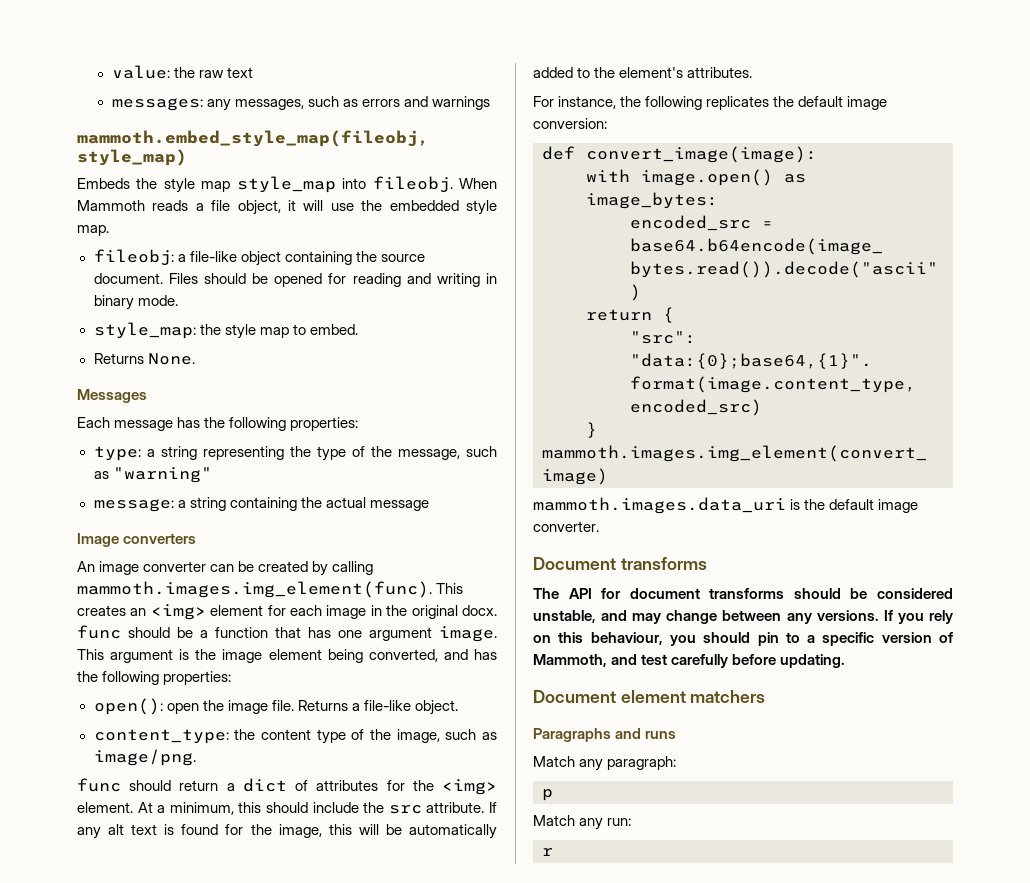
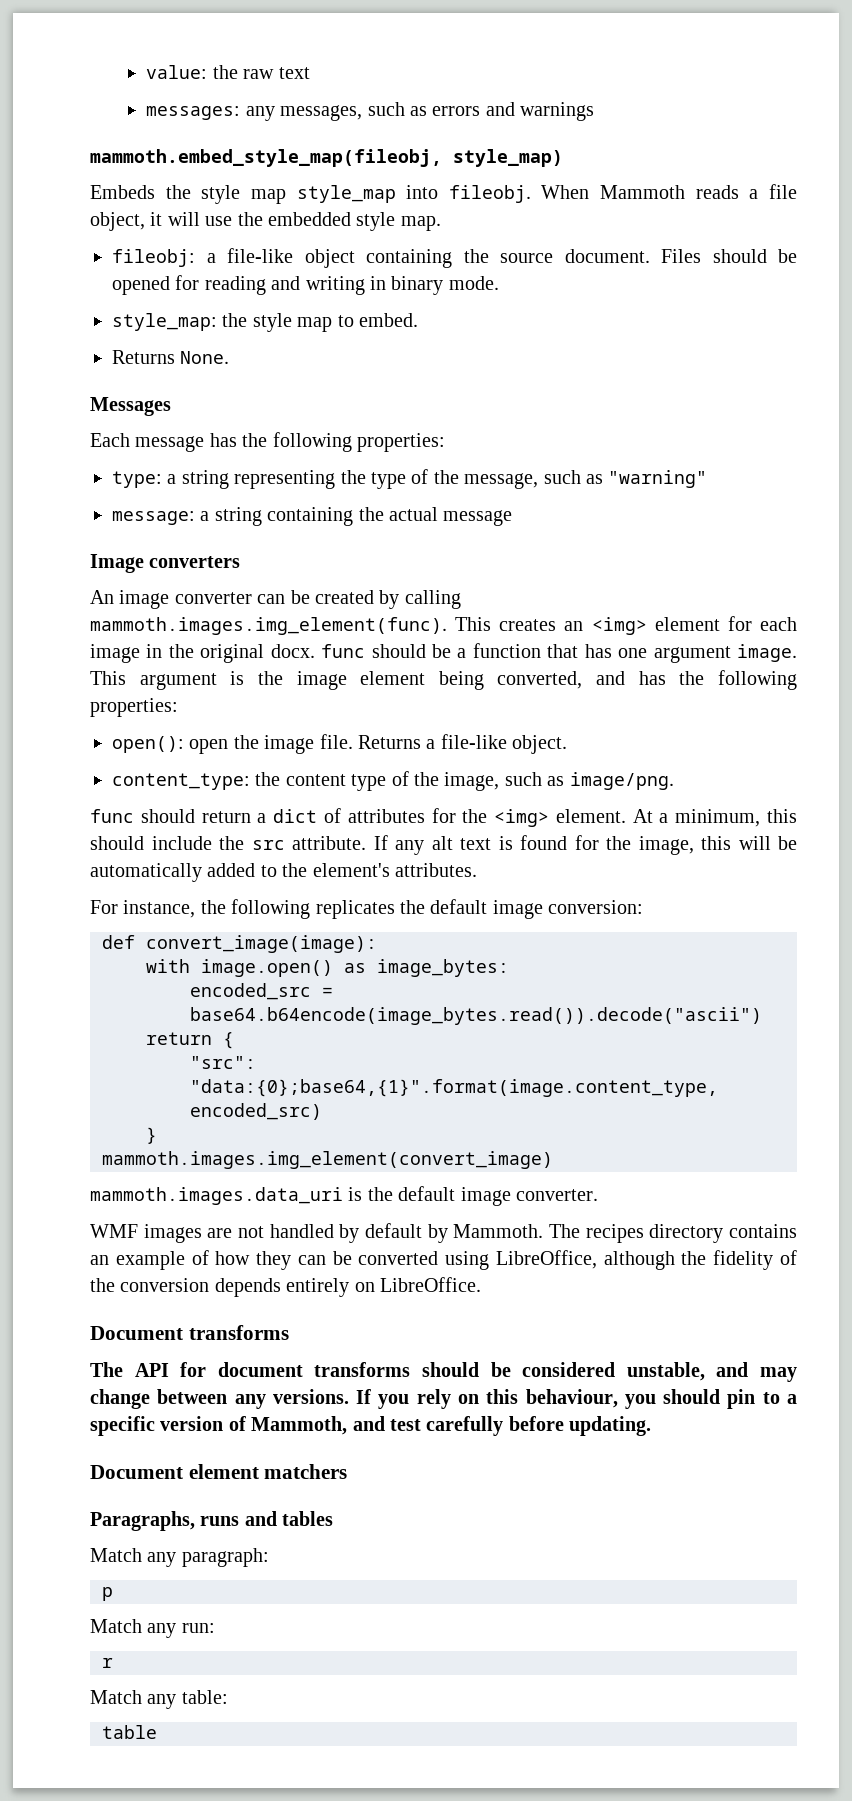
+ WMF images are not handled by default by Mammoth. The recipes directory contains an example of how they can be converted using LibreOffice, although the fidelity of the conversion depends entirely on LibreOffice.
- Paragraphs and runs
+ Paragraphs, runs and tables
+ Match any table:
+ table

